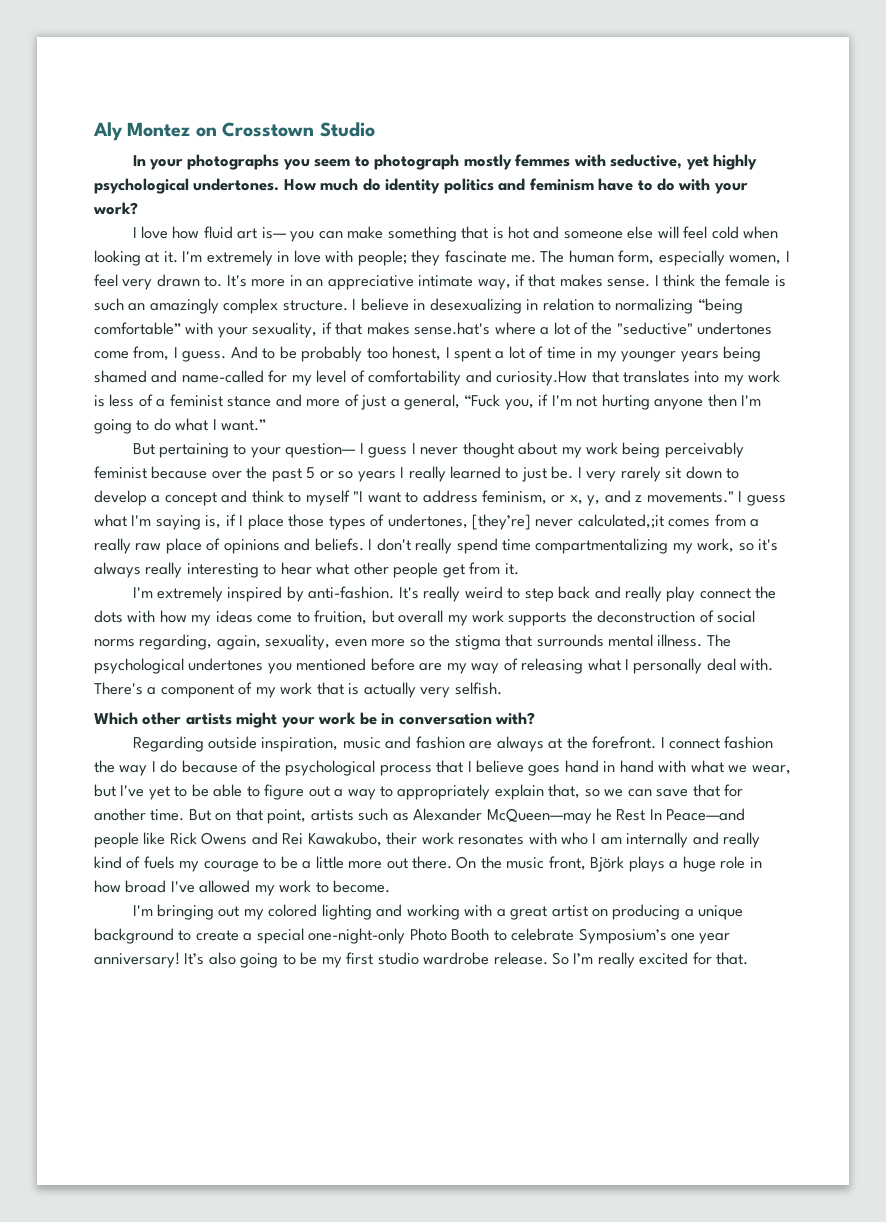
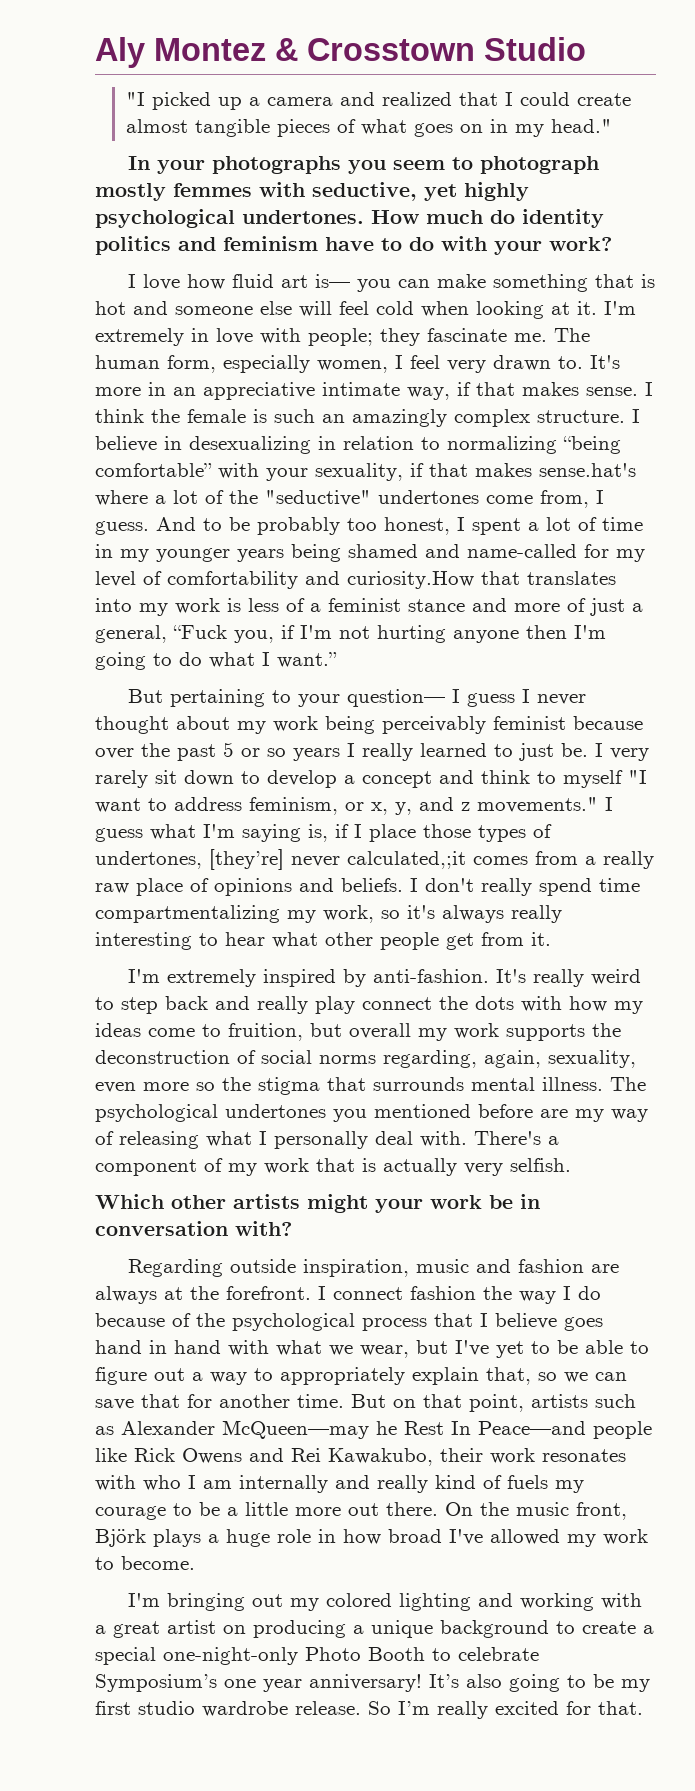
- Aly Montez on Crosstown Studio
+ Aly Montez & Crosstown Studio
+ "I picked up a camera and realized that I could create almost tangible pieces of what goes on in my head."

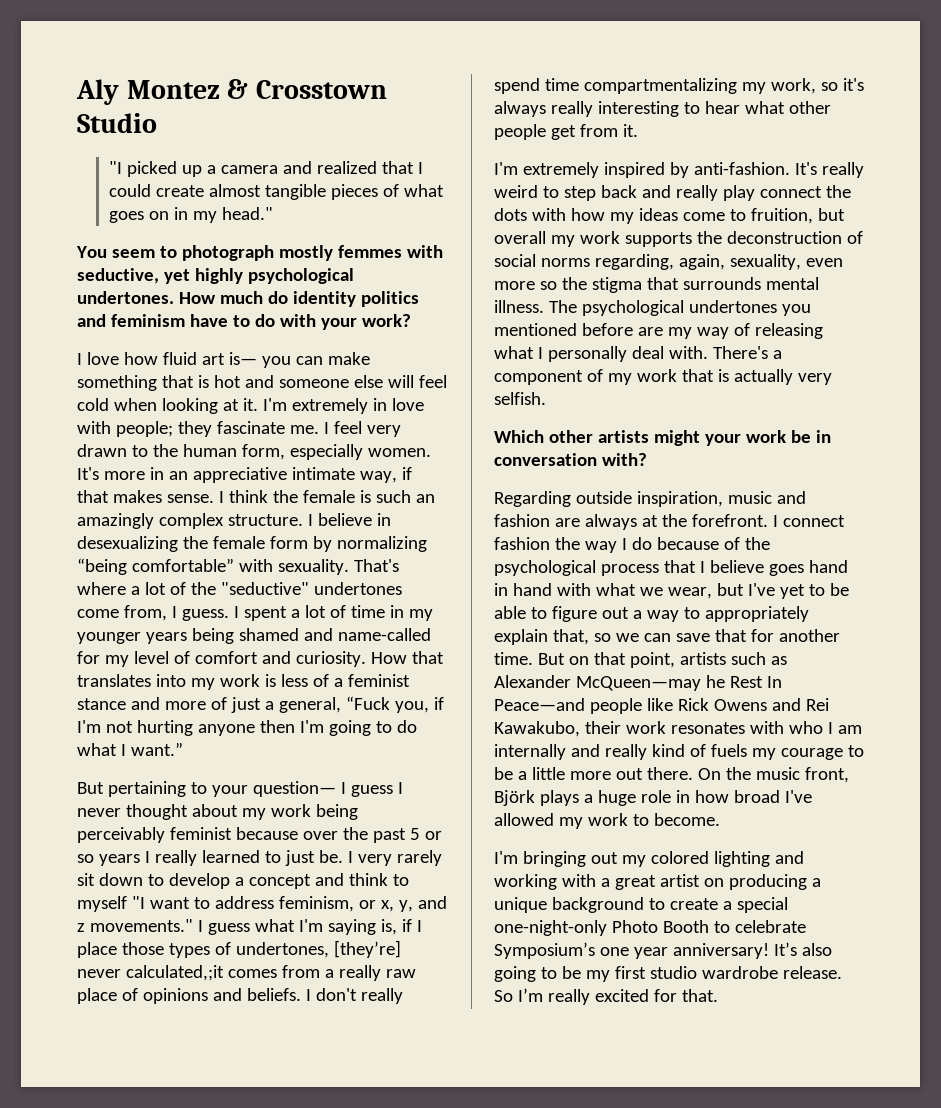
- In your photographs you seem to photograph mostly femmes with seductive, yet highly psychological undertones.
+ You seem to photograph mostly femmes with seductive, yet highly psychological undertones.
- The human form, especially women, I feel very drawn to.
+ I feel very drawn to the human form, especially women.
- I believe in desexualizing in relation to normalizing “being comfortable” with your sexuality, if that makes sense.hat's where a lot of the "seductive" undertones come from, I guess.
+ I believe in desexualizing the female form by normalizing “being comfortable” with sexuality. That's where a lot of the "seductive" undertones come from, I guess.
- And to be probably too honest, I spent a lot of time in my younger years being shamed and name-called for my level of comfortability and curiosity.How that translates into my work is less of a feminist stance and more of just a general, “Fuck you, if I'm not hurting anyone then I'm going to do what I want.”
+ I spent a lot of time in my younger years being shamed and name-called for my level of comfort and curiosity. How that translates into my work is less of a feminist stance and more of just a general, “Fuck you, if I'm not hurting anyone then I'm going to do what I want.”

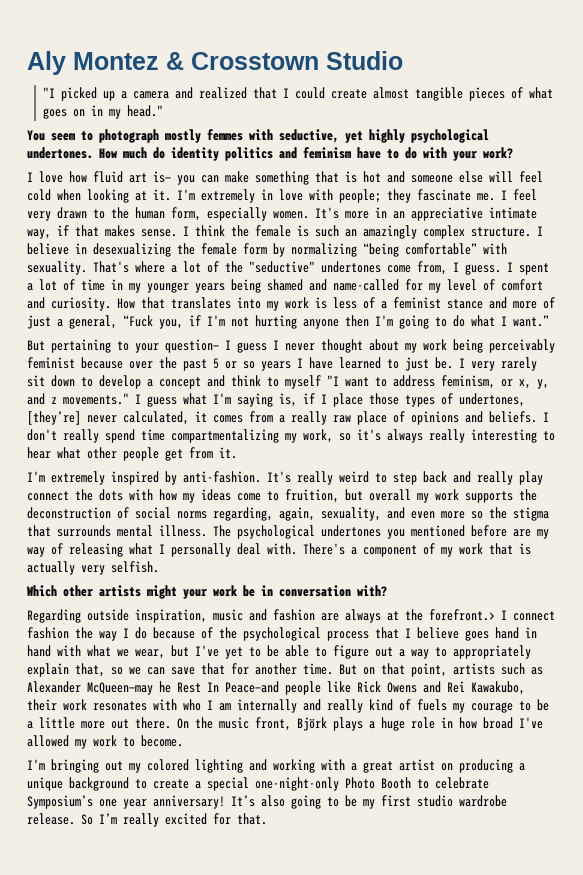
- But pertaining to your question— I guess I never thought about my work being perceivably feminist because over the past 5 or so years I really learned to just be.
+ But pertaining to your question— I guess I never thought about my work being perceivably feminist because over the past 5 or so years I have learned to just be.
- I guess what I'm saying is, if I place those types of undertones, [they’re] never calculated,;it comes from a really raw place of opinions and beliefs.
+ I guess what I'm saying is, if I place those types of undertones, [they’re] never calculated, it comes from a really raw place of opinions and beliefs.
- It's really weird to step back and really play connect the dots with how my ideas come to fruition, but overall my work supports the deconstruction of social norms regarding, again, sexuality, even more so the stigma that surrounds mental illness.
+ It's really weird to step back and really play connect the dots with how my ideas come to fruition, but overall my work supports the deconstruction of social norms regarding, again, sexuality, and even more so the stigma that surrounds mental illness.
- Regarding outside inspiration, music and fashion are always at the forefront. I connect fashion the way I do because of the psychological process that I believe goes hand in hand with what we wear, but I've yet to be able to figure out a way to appropriately explain that, so we can save that for another time.
+ Regarding outside inspiration, music and fashion are always at the forefront.> I connect fashion the way I do because of the psychological process that I believe goes hand in hand with what we wear, but I've yet to be able to figure out a way to appropriately explain that, so we can save that for another time.

